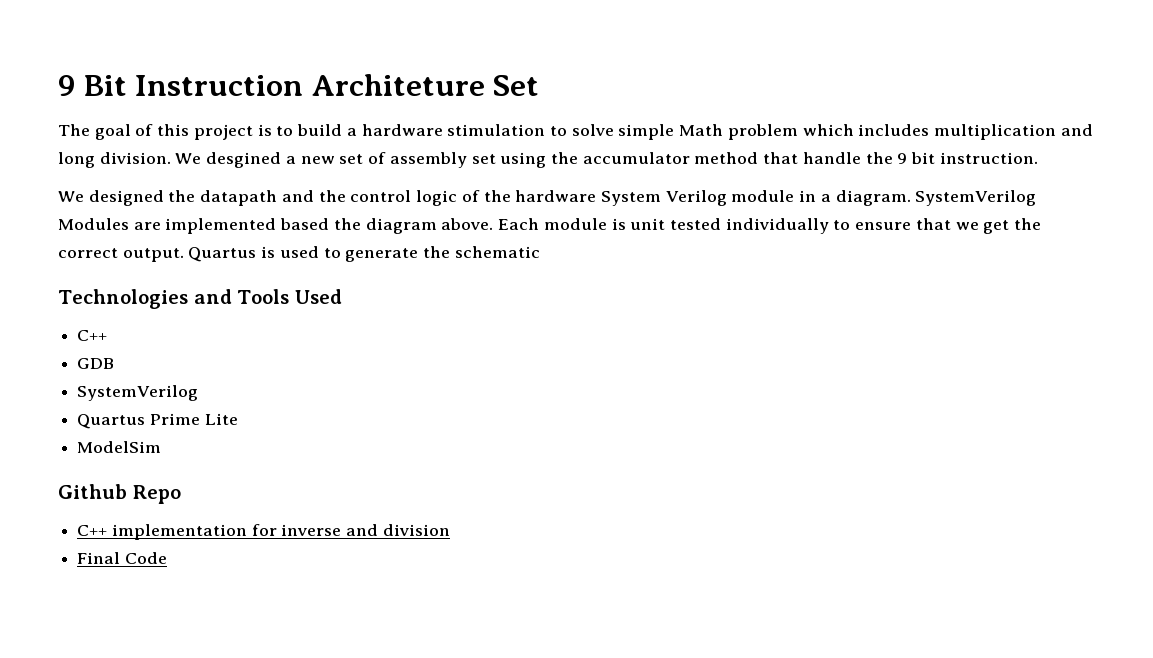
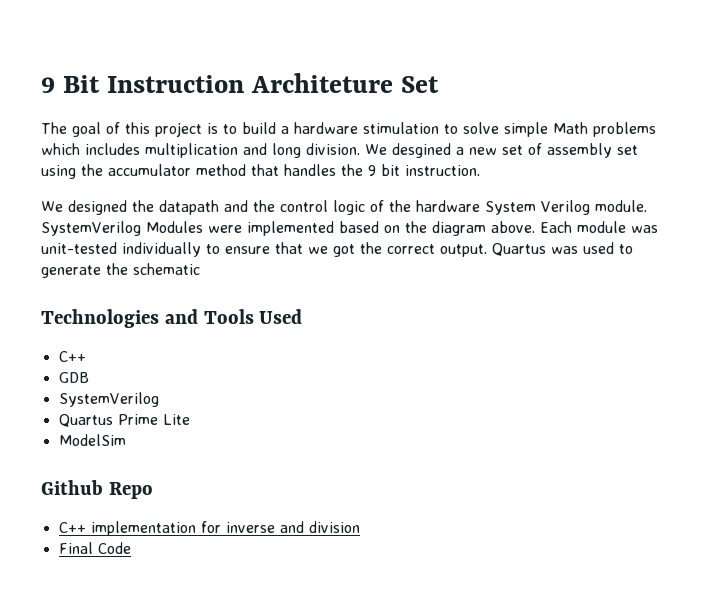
- The goal of this project is to build a hardware stimulation to solve simple Math problem which includes multiplication and long division.
+ The goal of this project is to build a hardware stimulation to solve simple Math problems which includes multiplication and long division.
- We desgined a new set of assembly set using the accumulator method that handle the 9 bit instruction.
+ We desgined a new set of assembly set using the accumulator method that handles the 9 bit instruction.
- We designed the datapath and the control logic of the hardware System Verilog module in a diagram.
+ We designed the datapath and the control logic of the hardware System Verilog module.
- SystemVerilog Modules are implemented based the diagram above.
+ SystemVerilog Modules were implemented based on the diagram above.
- Each module is unit tested individually to ensure that we get the correct output.
+ Each module was unit-tested individually to ensure that we got the correct output.
- Quartus is used to generate the schematic
+ Quartus was used to generate the schematic

